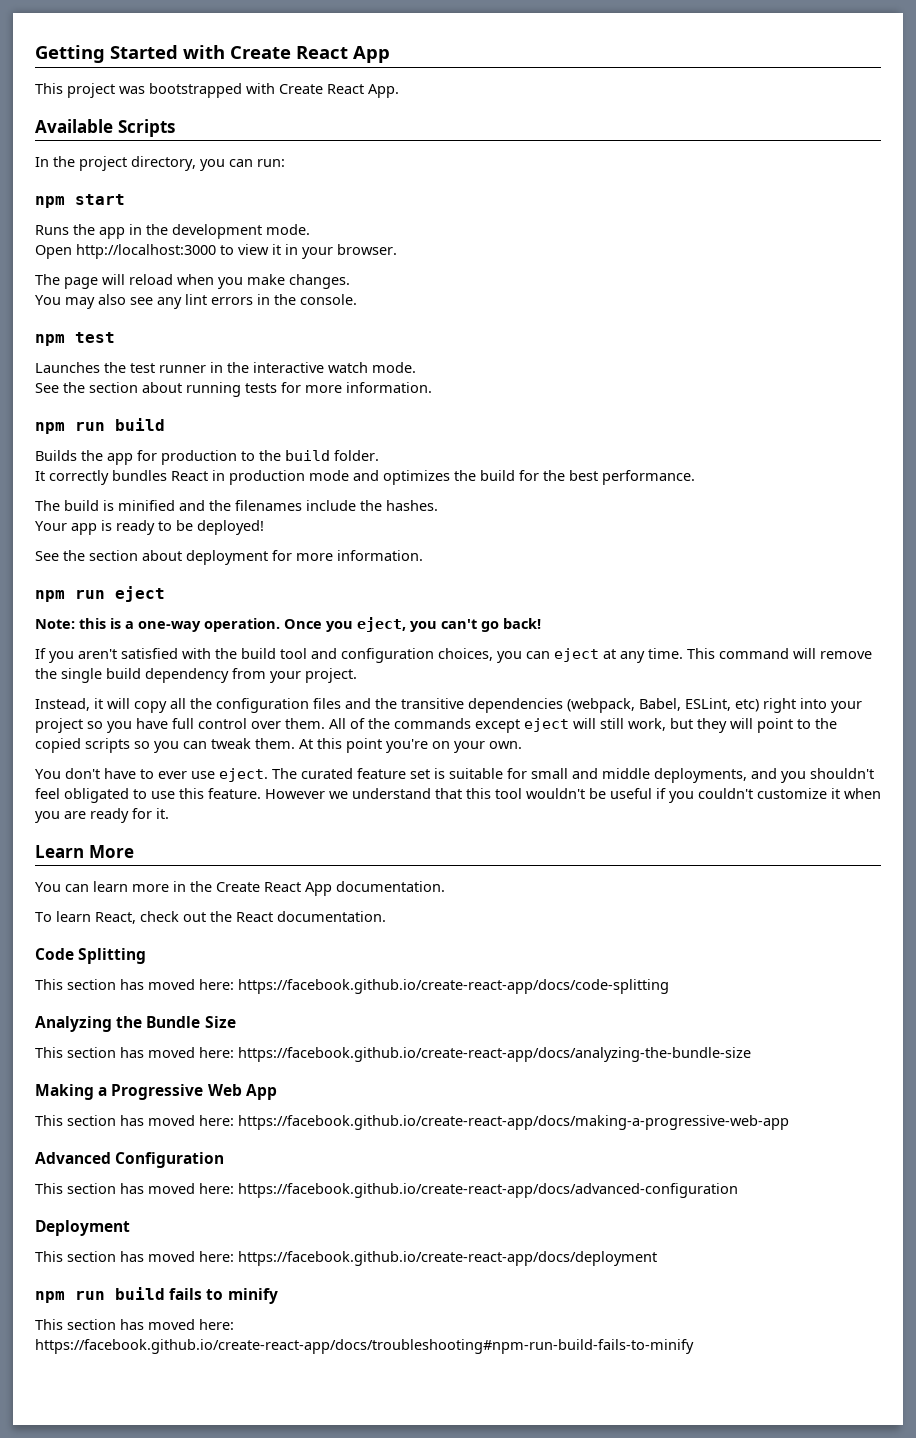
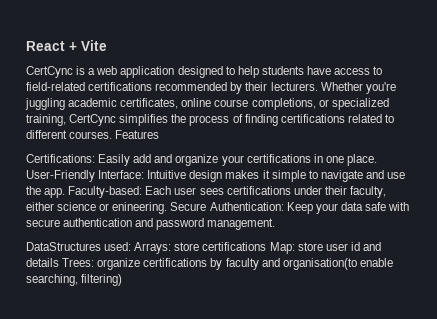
- Getting Started with Create React App
- This project was bootstrapped with Create React App.
- Available Scripts
- In the project directory, you can run:
- npm start
- Runs the app in the development mode.
- Open http://localhost:3000 to view it in your browser.
- The page will reload when you make changes.
- You may also see any lint errors in the console.
- npm test
- Launches the test runner in the interactive watch mode.
- See the section about running tests for more information.
- npm run build
- Builds the app for production to the build folder.
- It correctly bundles React in production mode and optimizes the build for the best performance.
- The build is minified and the filenames include the hashes.
- Your app is ready to be deployed!
- See the section about deployment for more information.
- npm run eject
- Note: this is a one-way operation. Once you eject, you can't go back!
- If you aren't satisfied with the build tool and configuration choices, you can eject at any time. This command will remove the single build dependency from your project.
- Instead, it will copy all the configuration files and the transitive dependencies (webpack, Babel, ESLint, etc) right into your project so you have full control over them. All of the commands except eject will still work, but they will point to the copied scripts so you can tweak them. At this point you're on your own.
- You don't have to ever use eject. The curated feature set is suitable for small and middle deployments, and you shouldn't feel obligated to use this feature. However we understand that this tool wouldn't be useful if you couldn't customize it when you are ready for it.
- Learn More
- You can learn more in the Create React App documentation.
- To learn React, check out the React documentation.
- Code Splitting
- This section has moved here: https://facebook.github.io/create-react-app/docs/code-splitting
- Analyzing the Bundle Size
- This section has moved here: https://facebook.github.io/create-react-app/docs/analyzing-the-bundle-size
- Making a Progressive Web App
- This section has moved here: https://facebook.github.io/create-react-app/docs/making-a-progressive-web-app
- Advanced Configuration
- This section has moved here: https://facebook.github.io/create-react-app/docs/advanced-configuration
- Deployment
- This section has moved here: https://facebook.github.io/create-react-app/docs/deployment
- npm run build fails to minify
- This section has moved here: https://facebook.github.io/create-react-app/docs/troubleshooting#npm-run-build-fails-to-minify
+ React + Vite
+ CertCync is a web application designed to help students have access to field-related certifications recommended by their lecturers. Whether you're juggling academic certificates, online course completions, or specialized training, CertCync simplifies the process of finding certifications related to different courses. Features
+ Certifications: Easily add and organize your certifications in one place. User-Friendly Interface: Intuitive design makes it simple to navigate and use the app. Faculty-based: Each user sees certifications under their faculty, either science or enineering. Secure Authentication: Keep your data safe with secure authentication and password management.
+ DataStructures used: Arrays: store certifications Map: store user id and details Trees: organize certifications by faculty and organisation(to enable searching, filtering)

